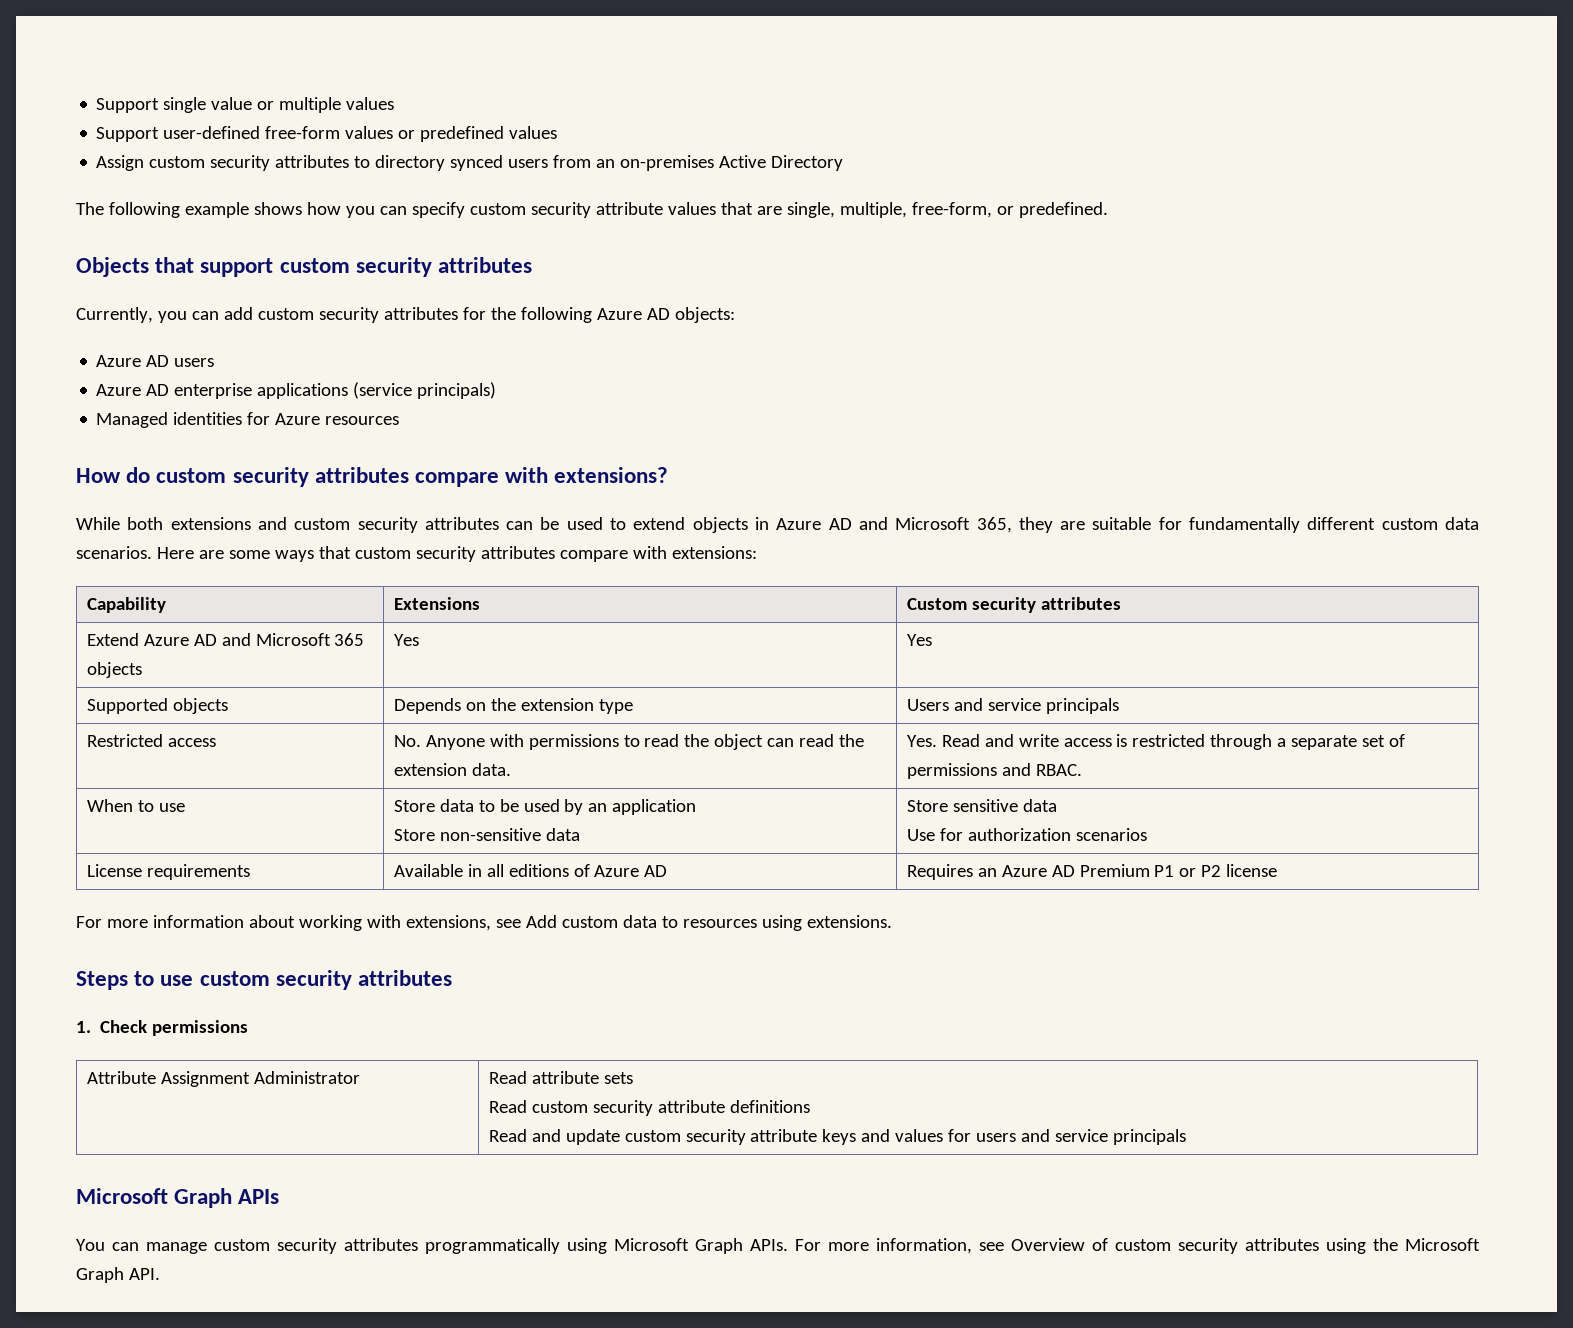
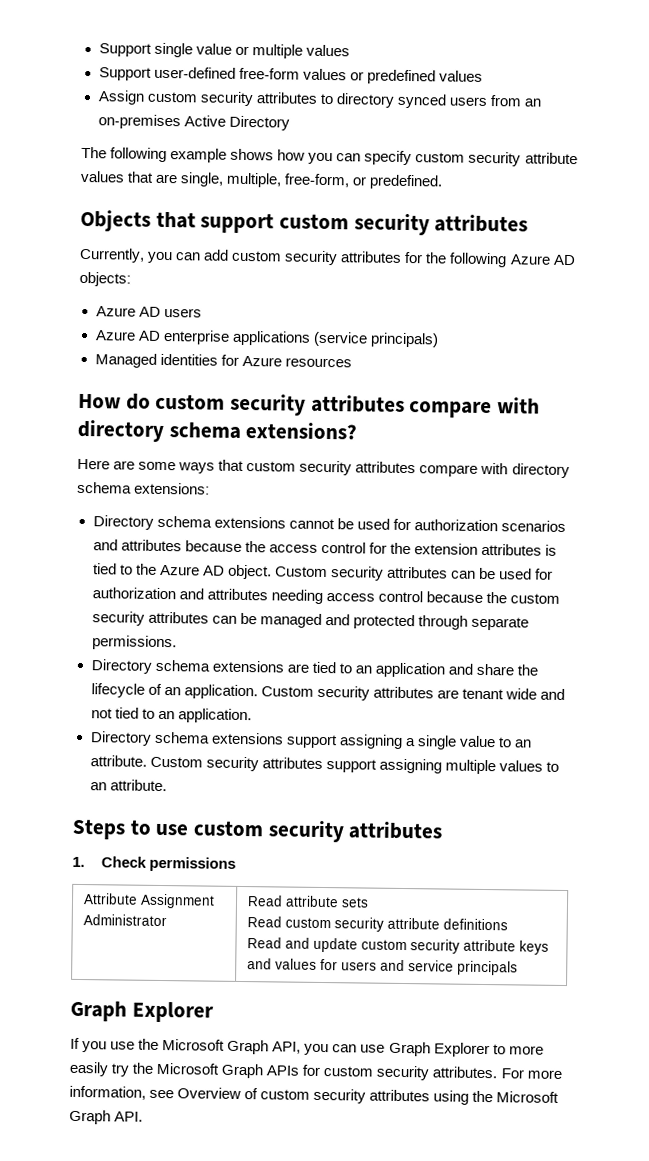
- How do custom security attributes compare with extensions?
+ How do custom security attributes compare with directory schema extensions?
- While both extensions and custom security attributes can be used to extend objects in Azure AD and Microsoft 365, they are suitable for fundamentally different custom data scenarios. Here are some ways that custom security attributes compare with extensions:
+ Here are some ways that custom security attributes compare with directory schema extensions:
- Capability | Extensions | Custom security attributes
- Extend Azure AD and Microsoft 365 objects | Yes | Yes
- Supported objects | Depends on the extension type | Users and service principals
- Restricted access | No. Anyone with permissions to read the object can read the extension data. | Yes. Read and write access is restricted through a separate set of permissions and RBAC.
- When to use | Store data to be used by an application
- Store non-sensitive data | Store sensitive data
- Use for authorization scenarios
- License requirements | Available in all editions of Azure AD | Requires an Azure AD Premium P1 or P2 license
- For more information about working with extensions, see Add custom data to resources using extensions.
+ Directory schema extensions cannot be used for authorization scenarios and attributes because the access control for the extension attributes is tied to the Azure AD object. Custom security attributes can be used for authorization and attributes needing access control because the custom security attributes can be managed and protected through separate permissions.
+ Directory schema extensions are tied to an application and share the lifecycle of an application. Custom security attributes are tenant wide and not tied to an application.
+ Directory schema extensions support assigning a single value to an attribute. Custom security attributes support assigning multiple values to an attribute.
  Attribute Assignment Administrator | Read attribute sets
  Read custom security attribute definitions
  Read and update custom security attribute keys and values for users and service principals
- Microsoft Graph APIs
- You can manage custom security attributes programmatically using Microsoft Graph APIs.
+ Graph Explorer
+ If you use the Microsoft Graph API, you can use Graph Explorer to more easily try the Microsoft Graph APIs for custom security attributes.

